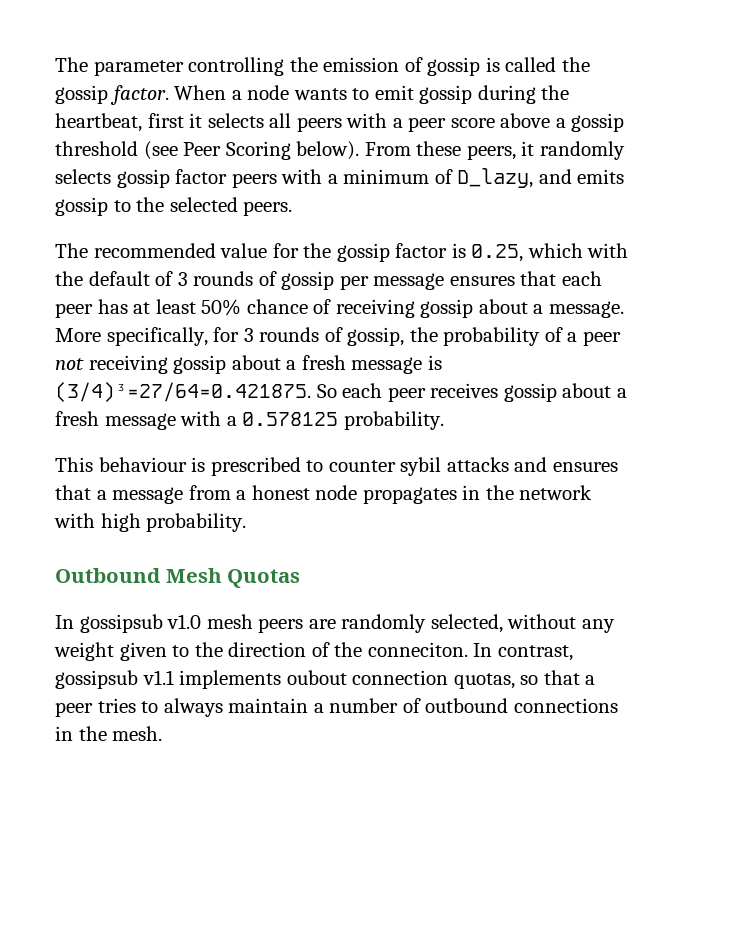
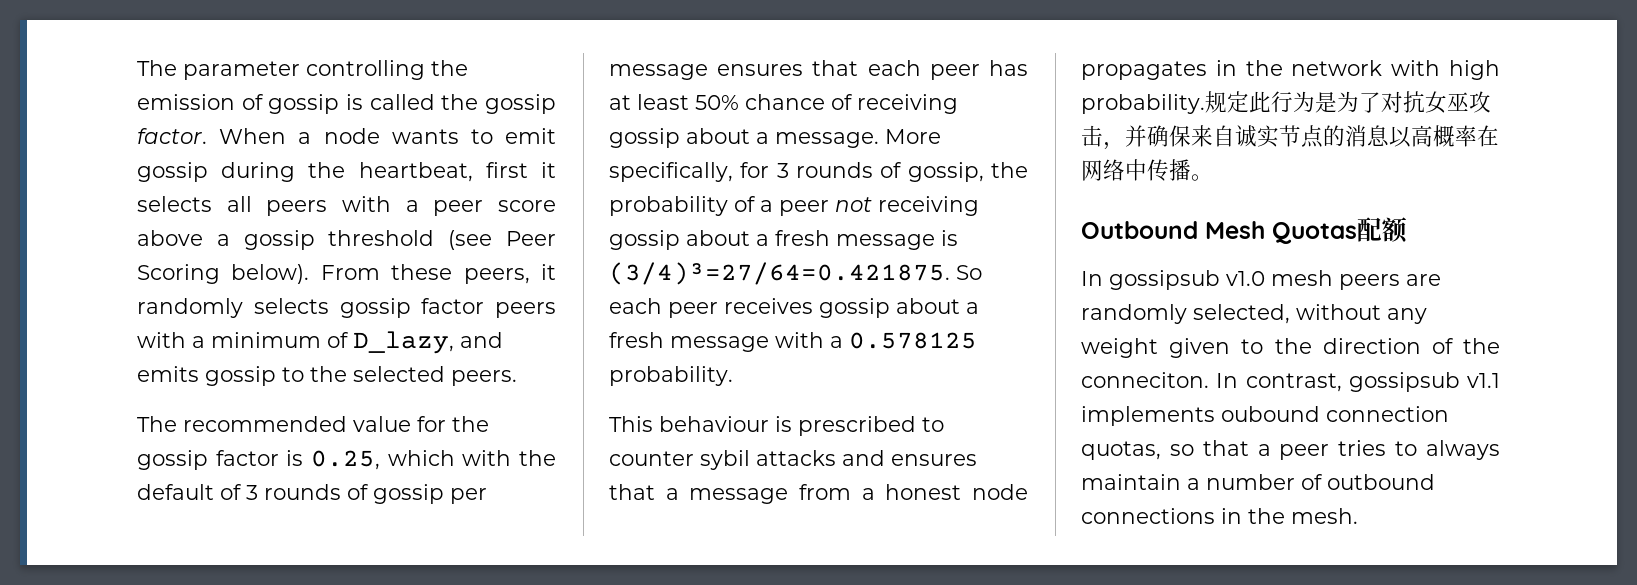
+ 规定此行为是为了对抗女巫攻击，并确保来自诚实节点的消息以高概率在网络中传播。
- Outbound Mesh Quotas
+ Outbound Mesh Quotas配额
- In contrast, gossipsub v1.1 implements oubout connection quotas, so that a peer tries to always maintain a number of outbound connections in the mesh.
+ In contrast, gossipsub v1.1 implements oubound connection quotas, so that a peer tries to always maintain a number of outbound connections in the mesh.

